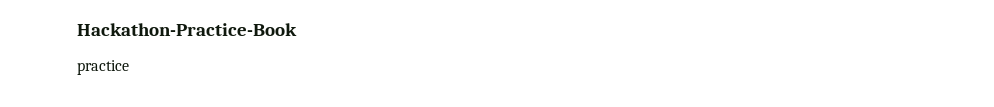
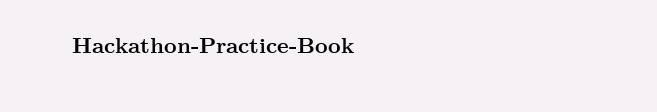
- practice

